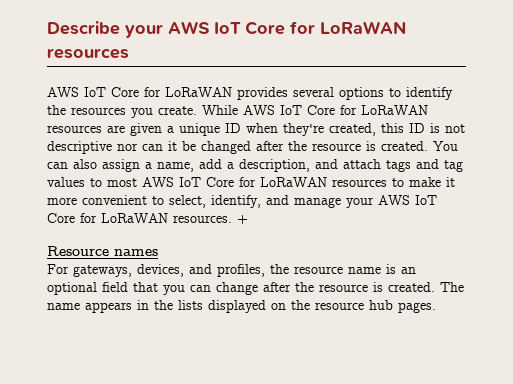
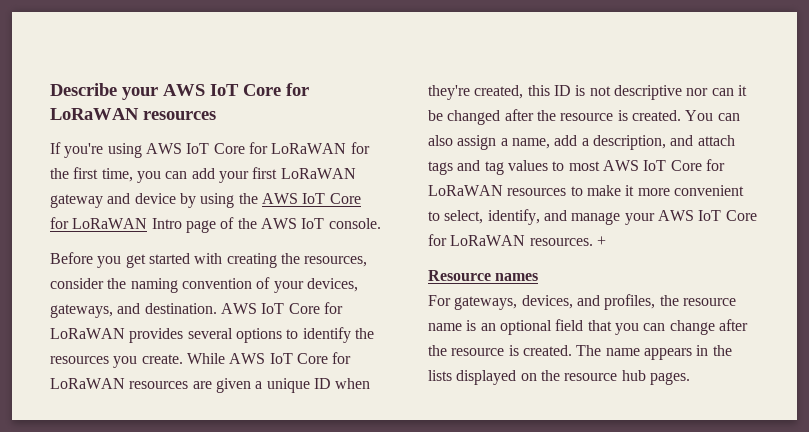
+ If you're using AWS IoT Core for LoRaWAN for the first time, you can add your first LoRaWAN gateway and device by using the AWS IoT Core for LoRaWAN Intro page of the AWS IoT console.
+ Before you get started with creating the resources, consider the naming convention of your devices, gateways, and destination.

